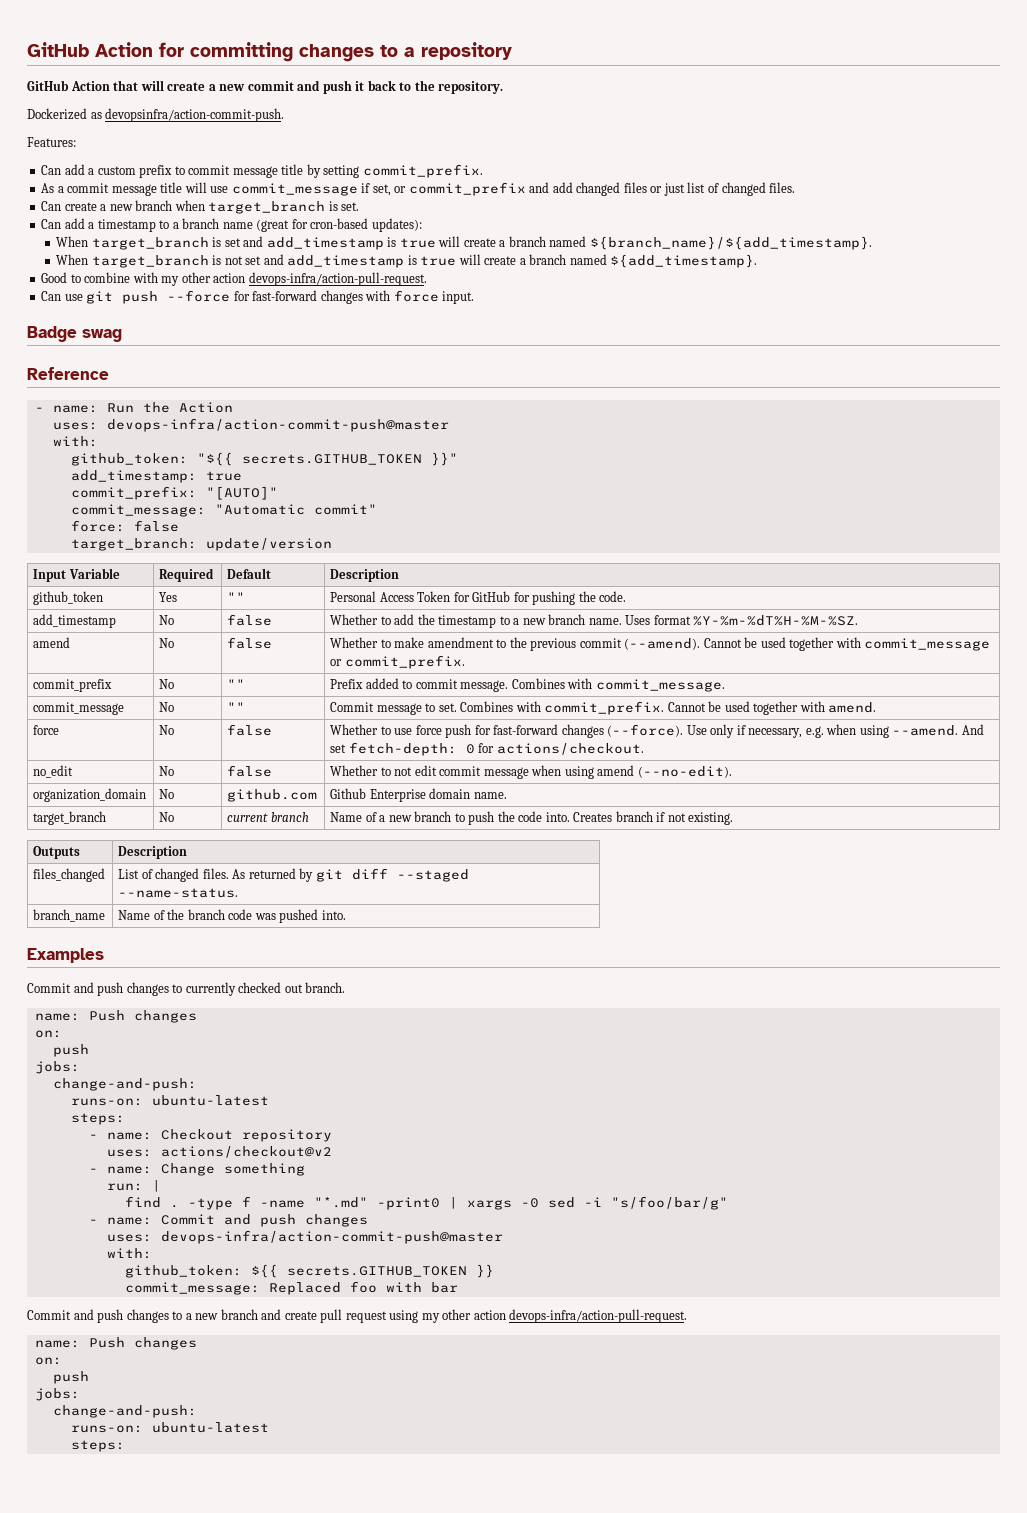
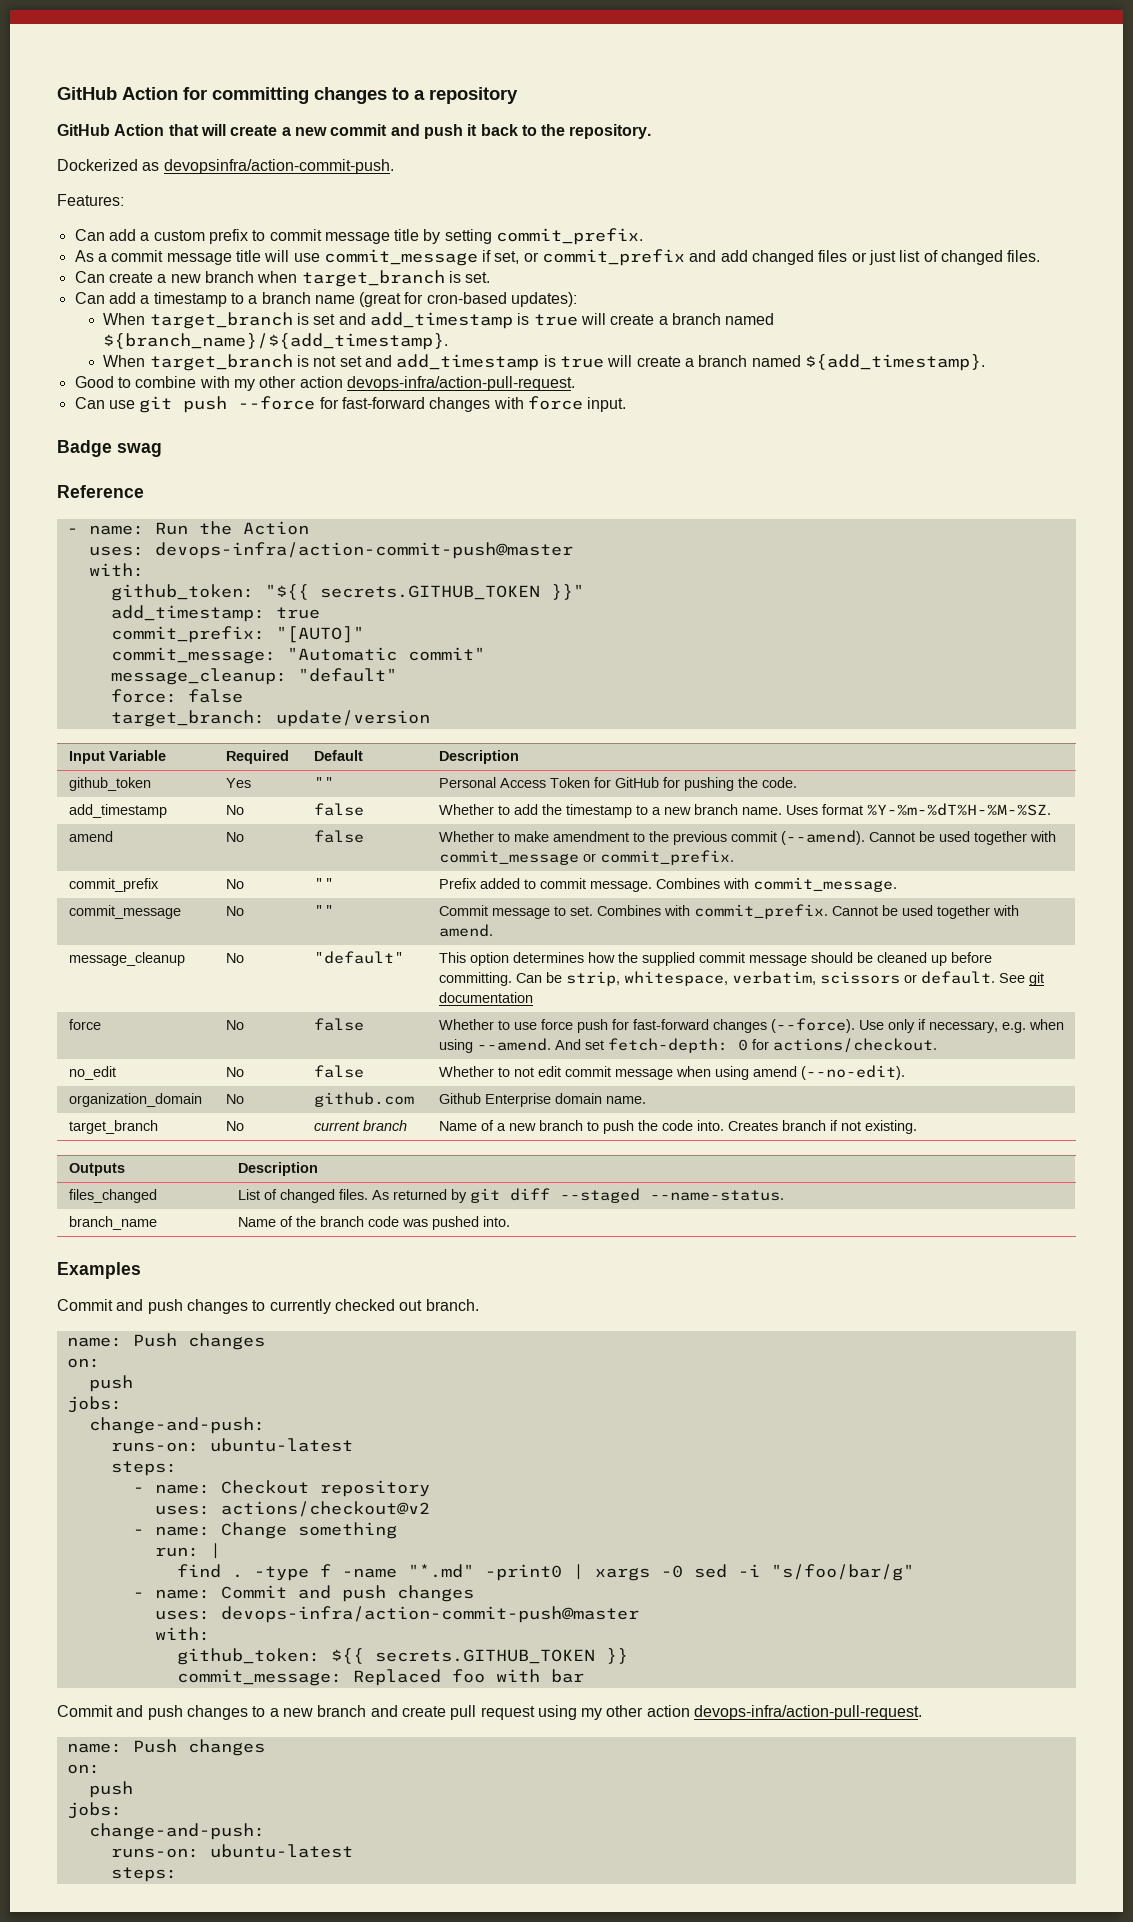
+ message_cleanup: "default"
+ message_cleanup | No | "default" | This option determines how the supplied commit message should be cleaned up before committing. Can be strip, whitespace, verbatim, scissors or default. See git documentation

